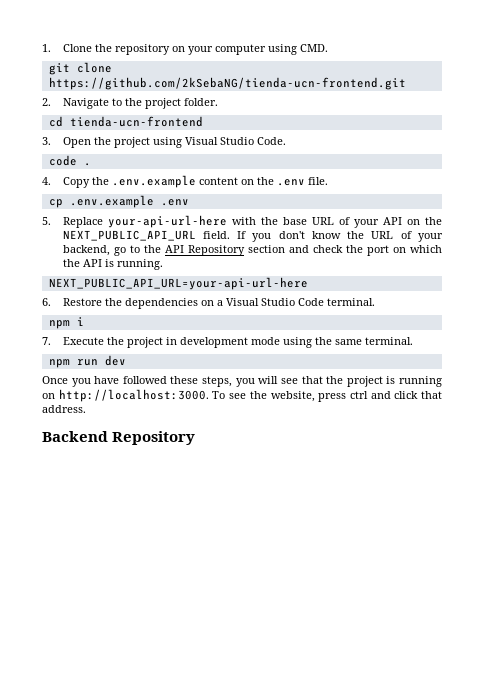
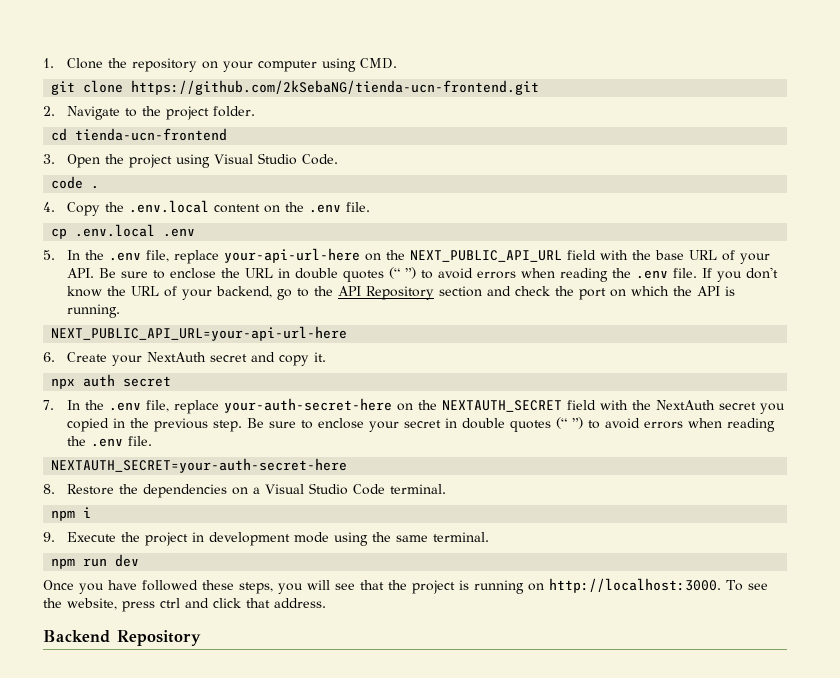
- 4. Copy the .env.example content on the .env file.
+ 4. Copy the .env.local content on the .env file.
- cp .env.example .env
+ cp .env.local .env
- 5. Replace your-api-url-here with the base URL of your API on the NEXT_PUBLIC_API_URL field.
+ 5. In the .env file, replace your-api-url-here on the NEXT_PUBLIC_API_URL field with the base URL of your API. Be sure to enclose the URL in double quotes (“ ”) to avoid errors when reading the .env file.
- 6. Restore the dependencies on a Visual Studio Code terminal.
+ 6. Create your NextAuth secret and copy it.
+ npx auth secret
+ 7. In the .env file, replace your-auth-secret-here on the NEXTAUTH_SECRET field with the NextAuth secret you copied in the previous step. Be sure to enclose your secret in double quotes (“ ”) to avoid errors when reading the .env file.
+ NEXTAUTH_SECRET=your-auth-secret-here
+ 8. Restore the dependencies on a Visual Studio Code terminal.
- 7. Execute the project in development mode using the same terminal.
+ 9. Execute the project in development mode using the same terminal.

